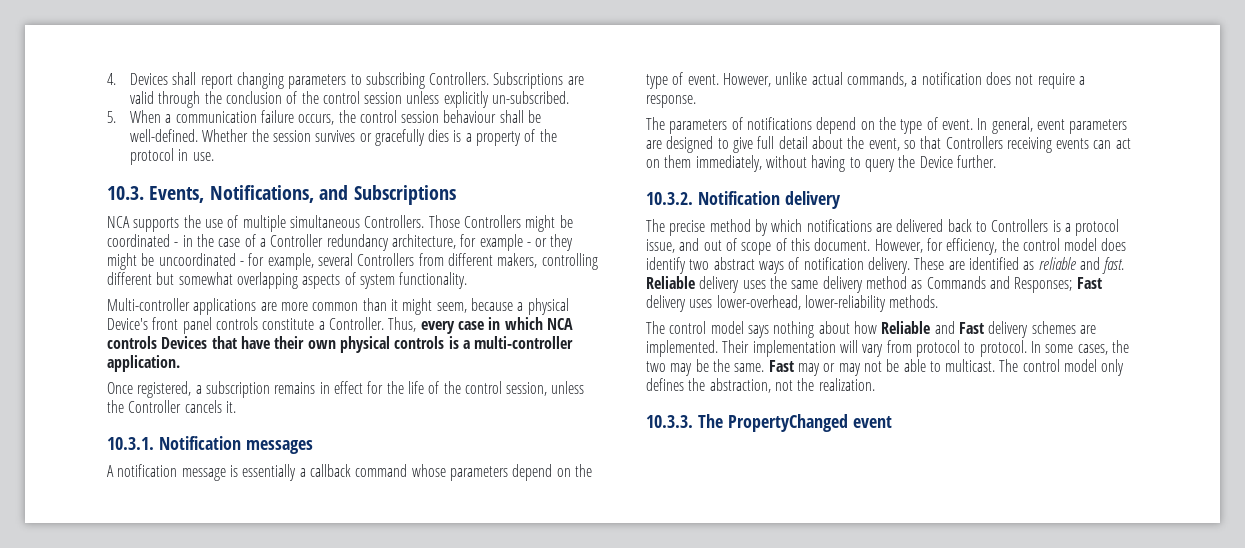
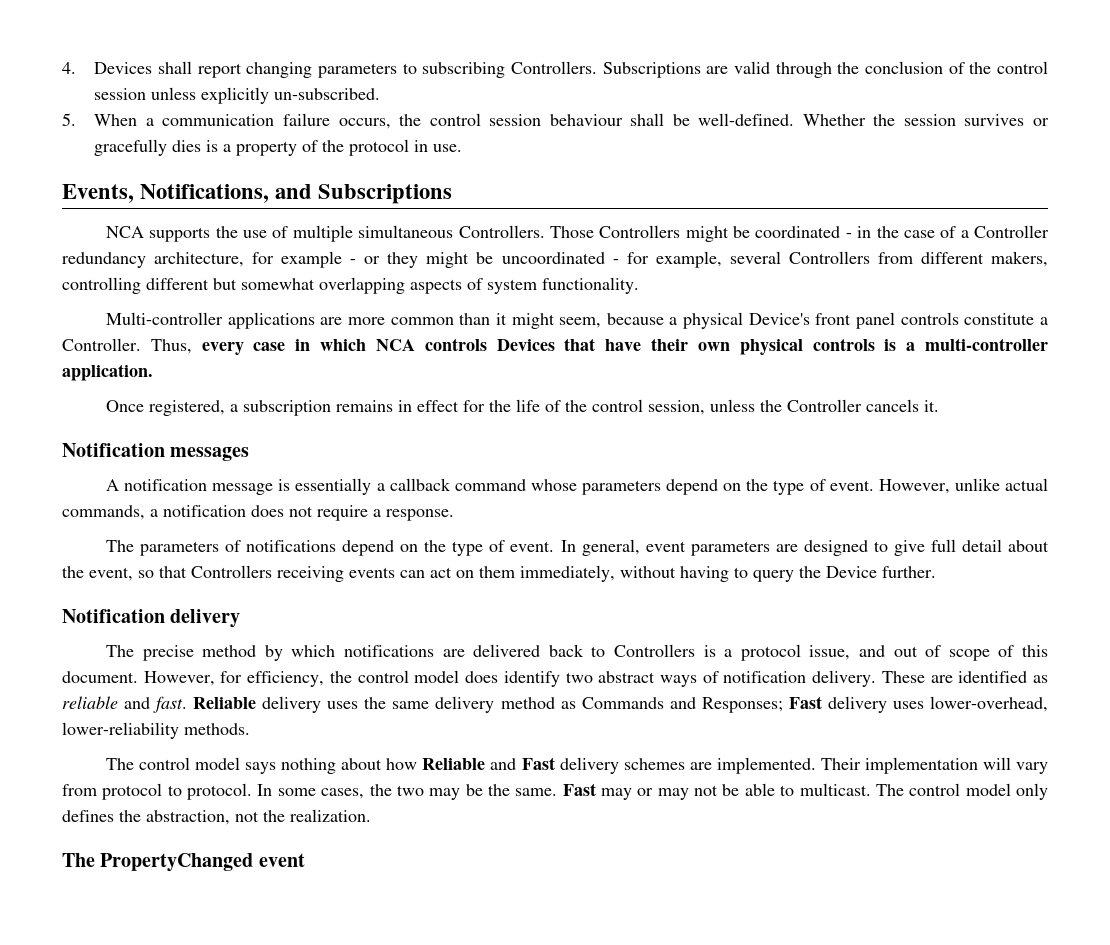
- 10.3. Events, Notifications, and Subscriptions
+ Events, Notifications, and Subscriptions
- 10.3.1. Notification messages
+ Notification messages
- 10.3.2. Notification delivery
+ Notification delivery
- 10.3.3. The PropertyChanged event
+ The PropertyChanged event

